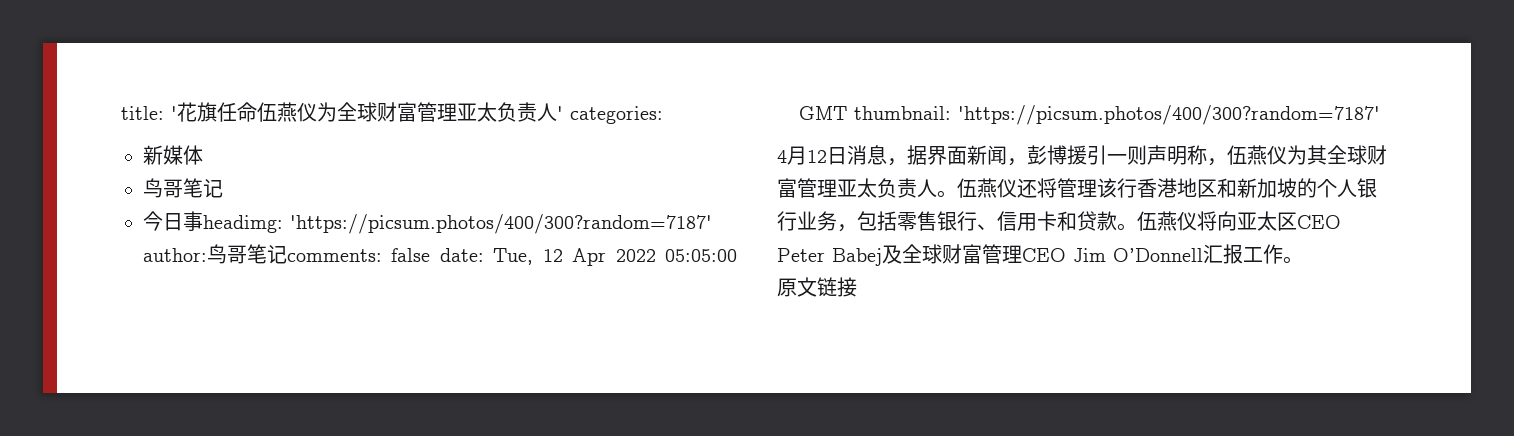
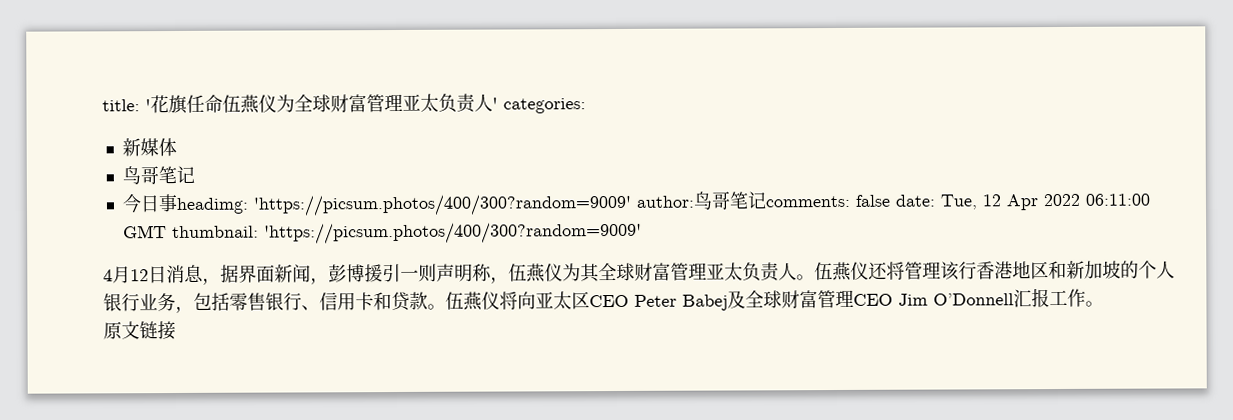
- 今日事headimg: 'https://picsum.photos/400/300?random=7187' author:鸟哥笔记comments: false date: Tue, 12 Apr 2022 05:05:00 GMT thumbnail: 'https://picsum.photos/400/300?random=7187'
+ 今日事headimg: 'https://picsum.photos/400/300?random=9009' author:鸟哥笔记comments: false date: Tue, 12 Apr 2022 06:11:00 GMT thumbnail: 'https://picsum.photos/400/300?random=9009'

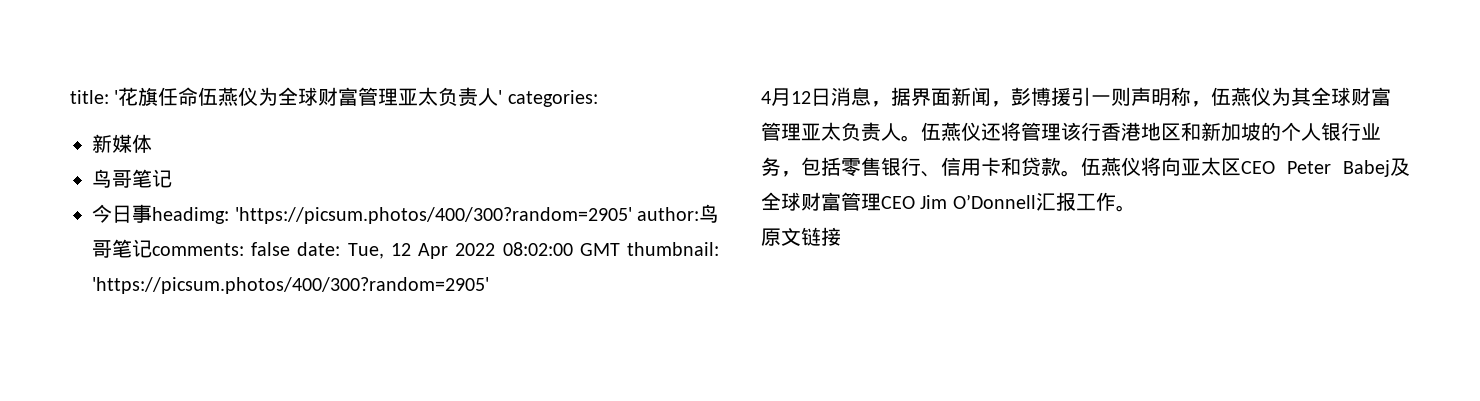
- 今日事headimg: 'https://picsum.photos/400/300?random=9009' author:鸟哥笔记comments: false date: Tue, 12 Apr 2022 06:11:00 GMT thumbnail: 'https://picsum.photos/400/300?random=9009'
+ 今日事headimg: 'https://picsum.photos/400/300?random=2905' author:鸟哥笔记comments: false date: Tue, 12 Apr 2022 08:02:00 GMT thumbnail: 'https://picsum.photos/400/300?random=2905'

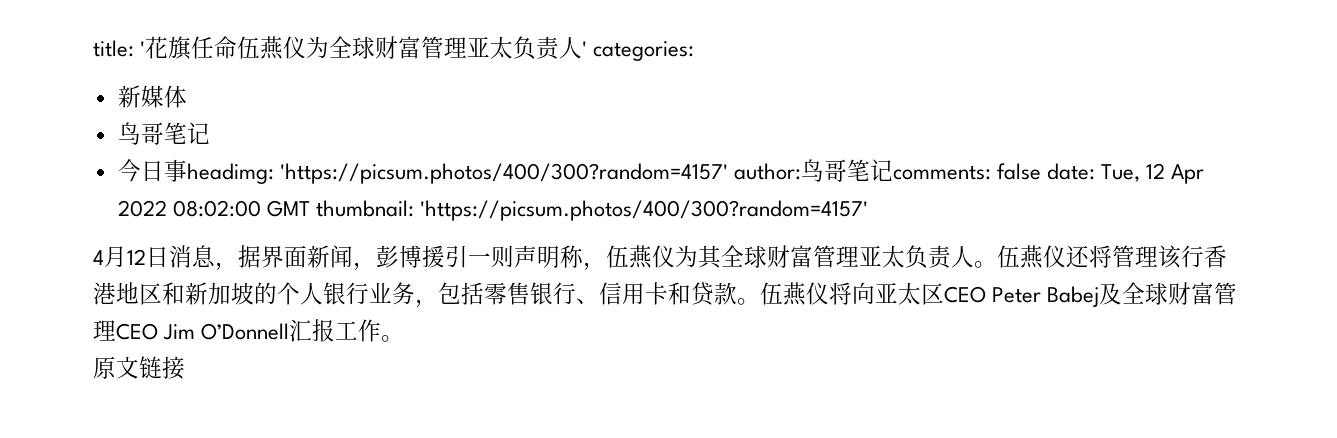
- 今日事headimg: 'https://picsum.photos/400/300?random=2905' author:鸟哥笔记comments: false date: Tue, 12 Apr 2022 08:02:00 GMT thumbnail: 'https://picsum.photos/400/300?random=2905'
+ 今日事headimg: 'https://picsum.photos/400/300?random=4157' author:鸟哥笔记comments: false date: Tue, 12 Apr 2022 08:02:00 GMT thumbnail: 'https://picsum.photos/400/300?random=4157'

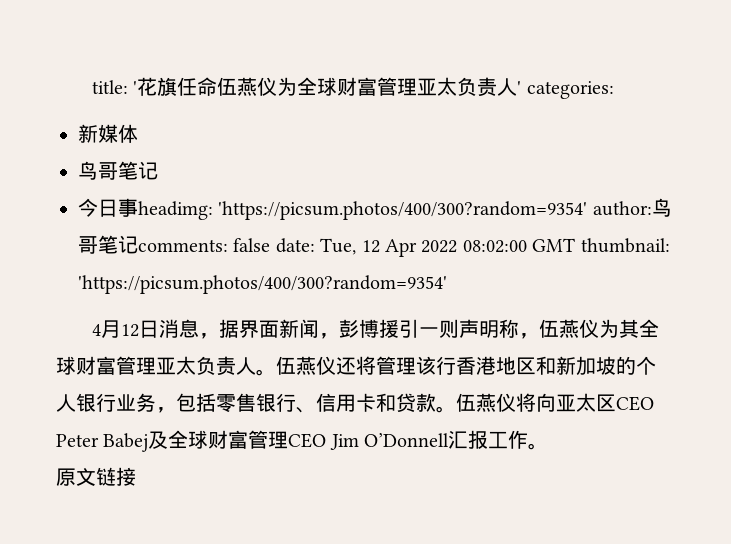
- 今日事headimg: 'https://picsum.photos/400/300?random=4157' author:鸟哥笔记comments: false date: Tue, 12 Apr 2022 08:02:00 GMT thumbnail: 'https://picsum.photos/400/300?random=4157'
+ 今日事headimg: 'https://picsum.photos/400/300?random=9354' author:鸟哥笔记comments: false date: Tue, 12 Apr 2022 08:02:00 GMT thumbnail: 'https://picsum.photos/400/300?random=9354'

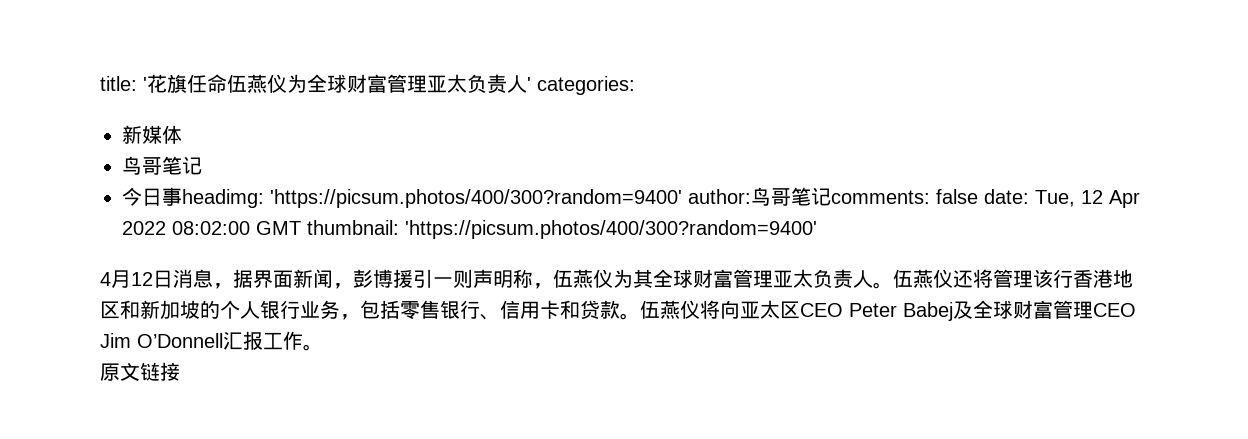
- 今日事headimg: 'https://picsum.photos/400/300?random=9354' author:鸟哥笔记comments: false date: Tue, 12 Apr 2022 08:02:00 GMT thumbnail: 'https://picsum.photos/400/300?random=9354'
+ 今日事headimg: 'https://picsum.photos/400/300?random=9400' author:鸟哥笔记comments: false date: Tue, 12 Apr 2022 08:02:00 GMT thumbnail: 'https://picsum.photos/400/300?random=9400'

